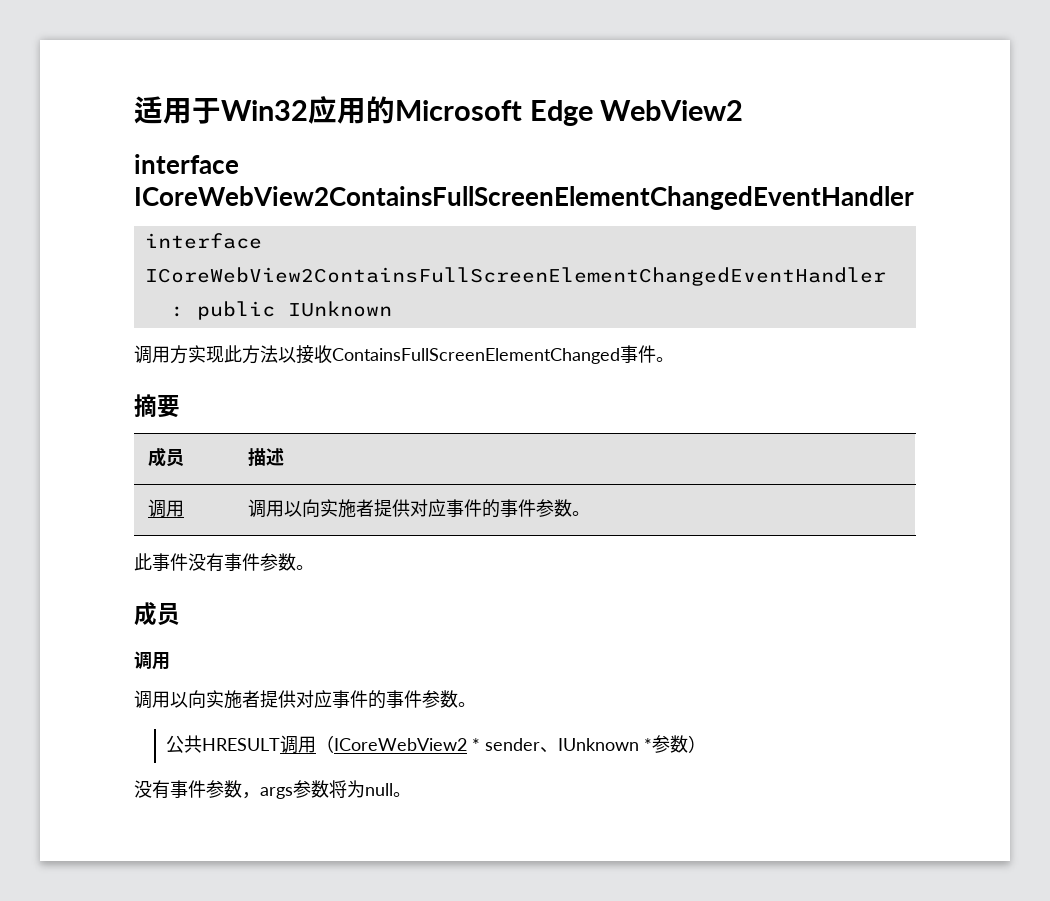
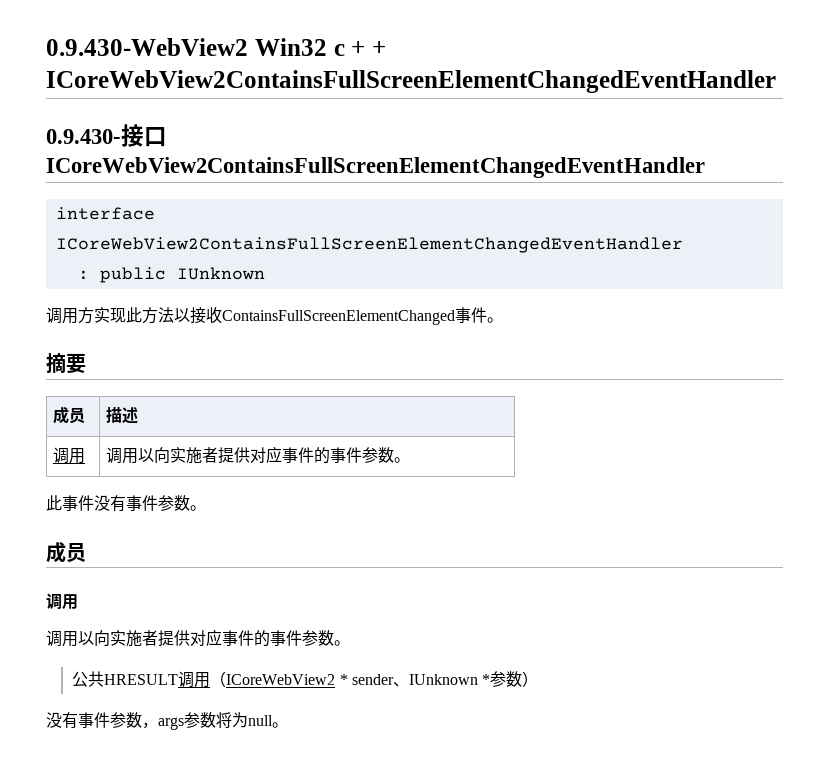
- 适用于Win32应用的Microsoft Edge WebView2
- interface ICoreWebView2ContainsFullScreenElementChangedEventHandler
+ 0.9.430-WebView2 Win32 c + + ICoreWebView2ContainsFullScreenElementChangedEventHandler
+ 0.9.430-接口ICoreWebView2ContainsFullScreenElementChangedEventHandler

